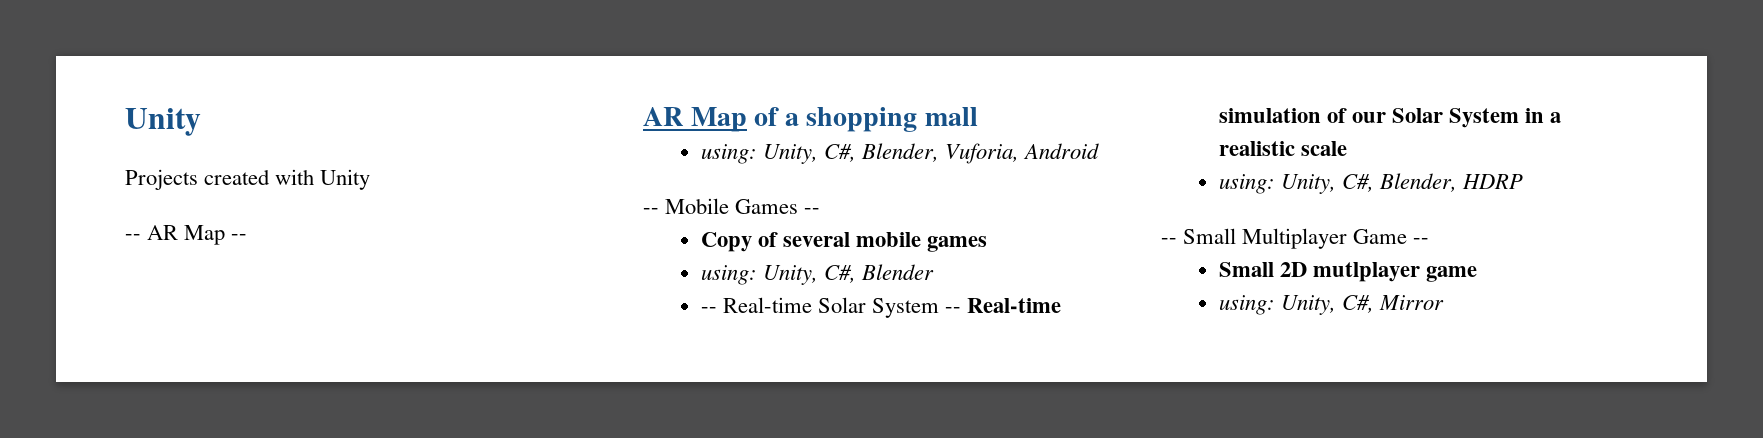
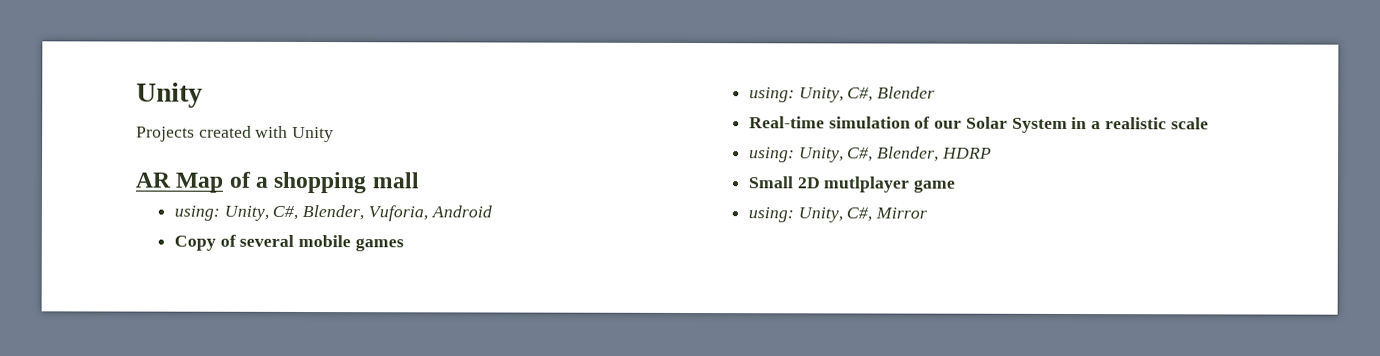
- -- AR Map --
- -- Mobile Games --
- -- Real-time Solar System -- Real-time simulation of our Solar System in a realistic scale
+ Real-time simulation of our Solar System in a realistic scale
- -- Small Multiplayer Game --

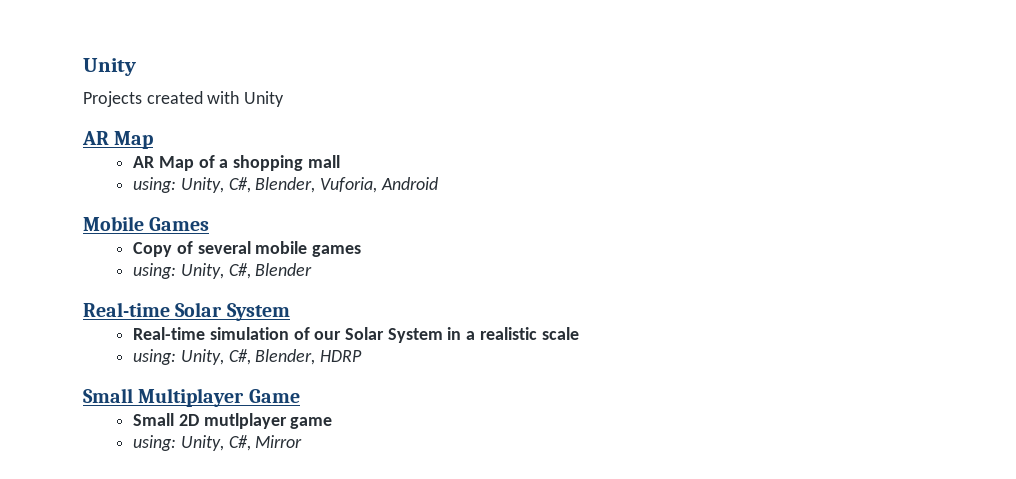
  Projects created with Unity
+ AR Map
+ Mobile Games
+ Real-time Solar System
+ Small Multiplayer Game

